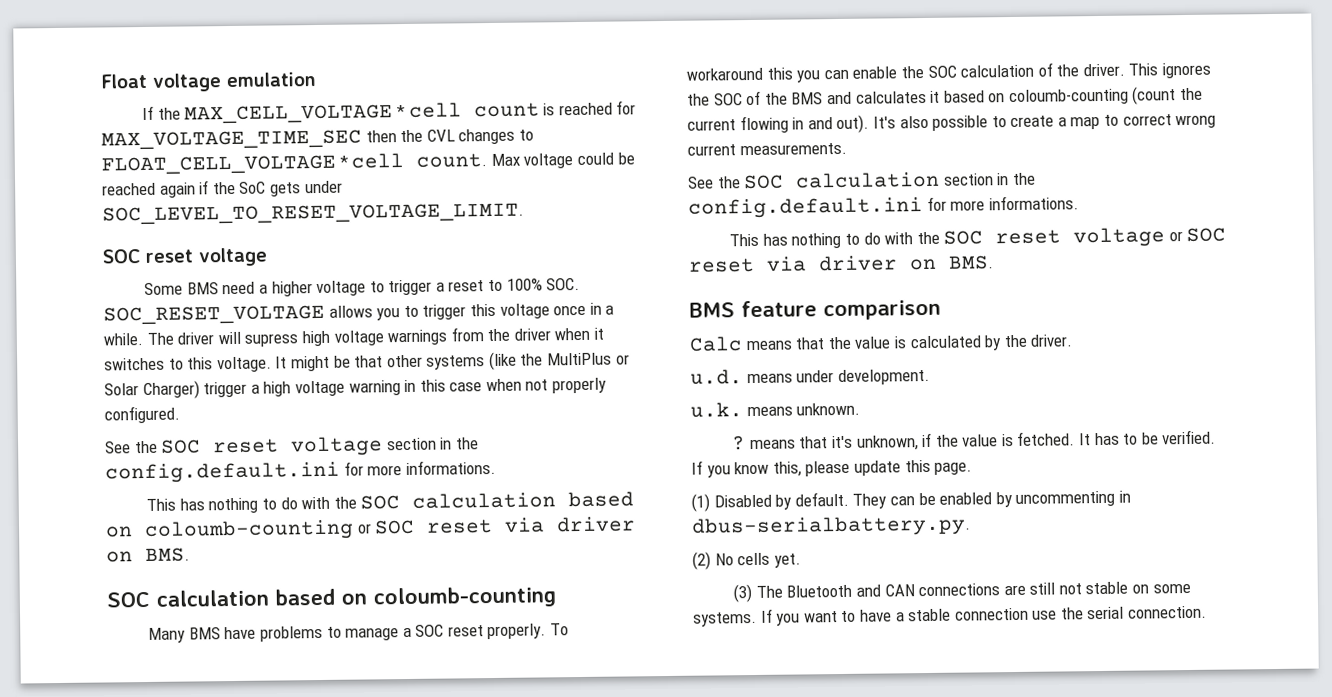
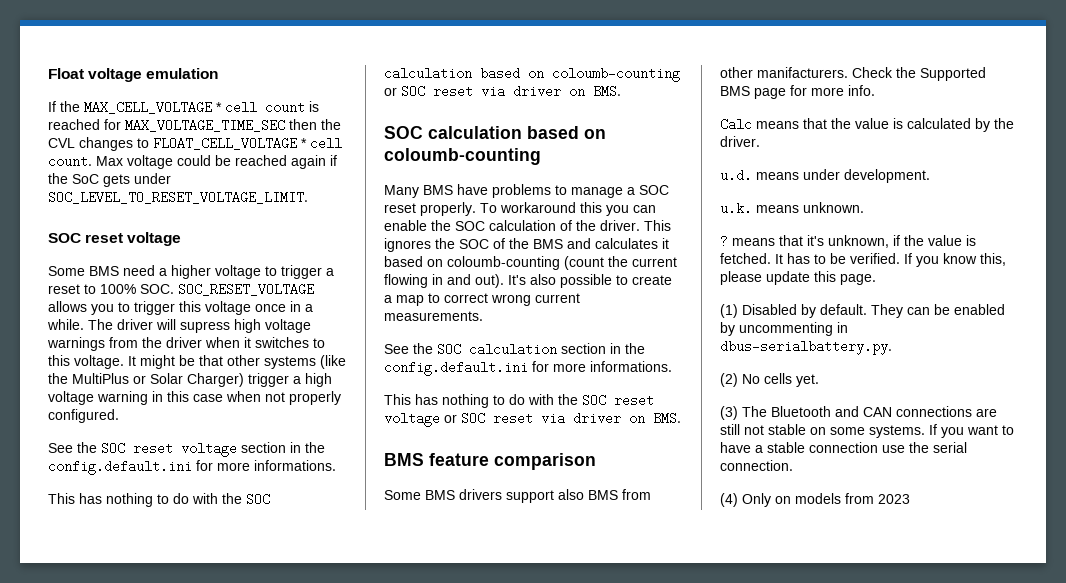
+ Some BMS drivers support also BMS from other manifacturers. Check the Supported BMS page for more info.
+ (4) Only on models from 2023

